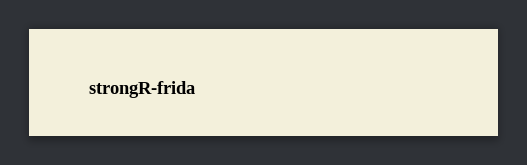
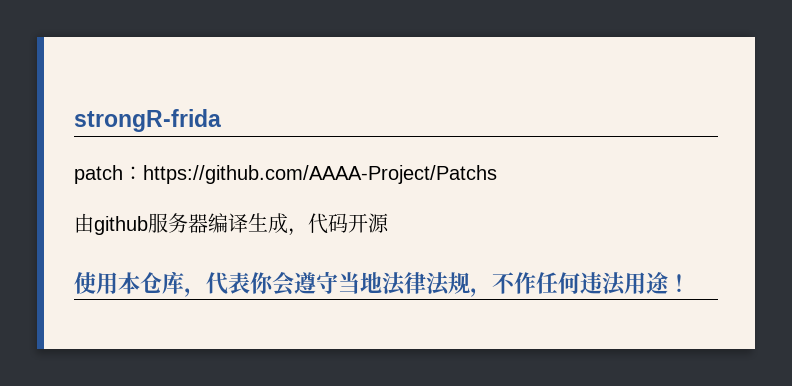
+ patch：https://github.com/AAAA-Project/Patchs
+ 由github服务器编译生成，代码开源
+ 使用本仓库，代表你会遵守当地法律法规，不作任何违法用途！

